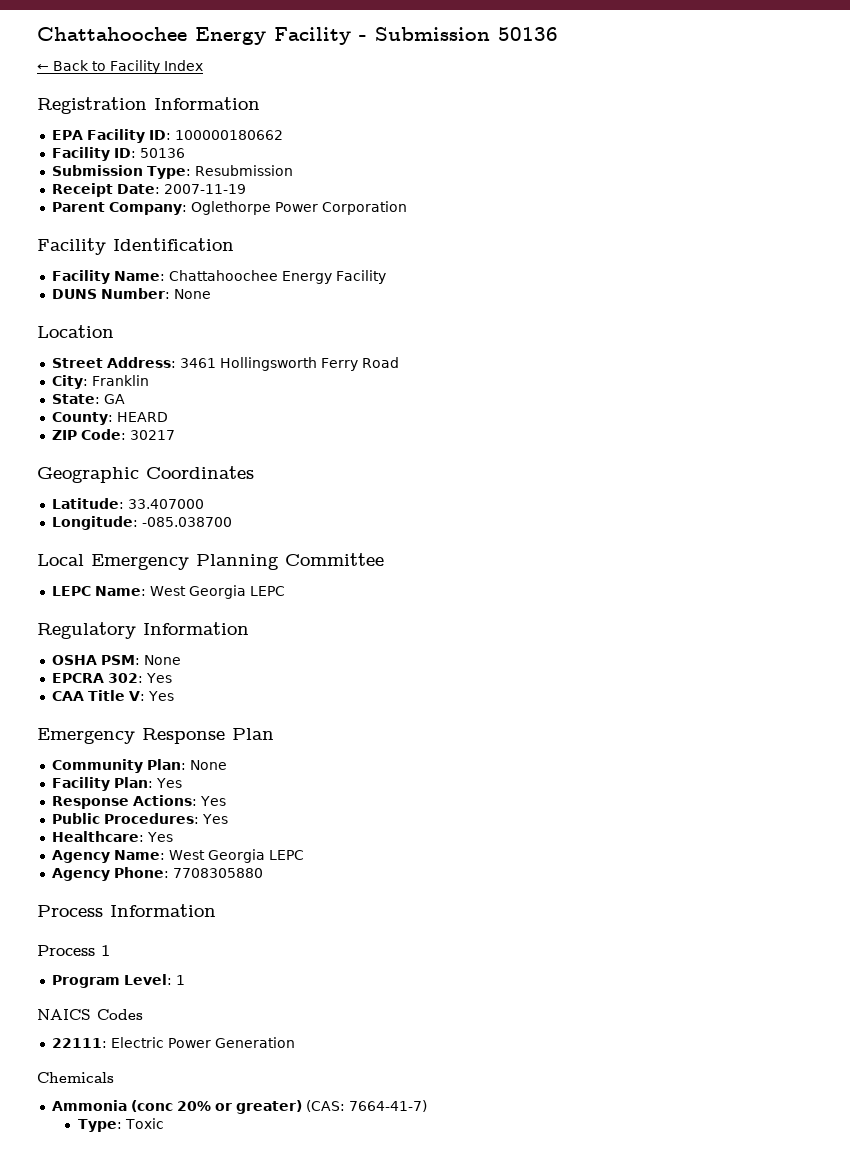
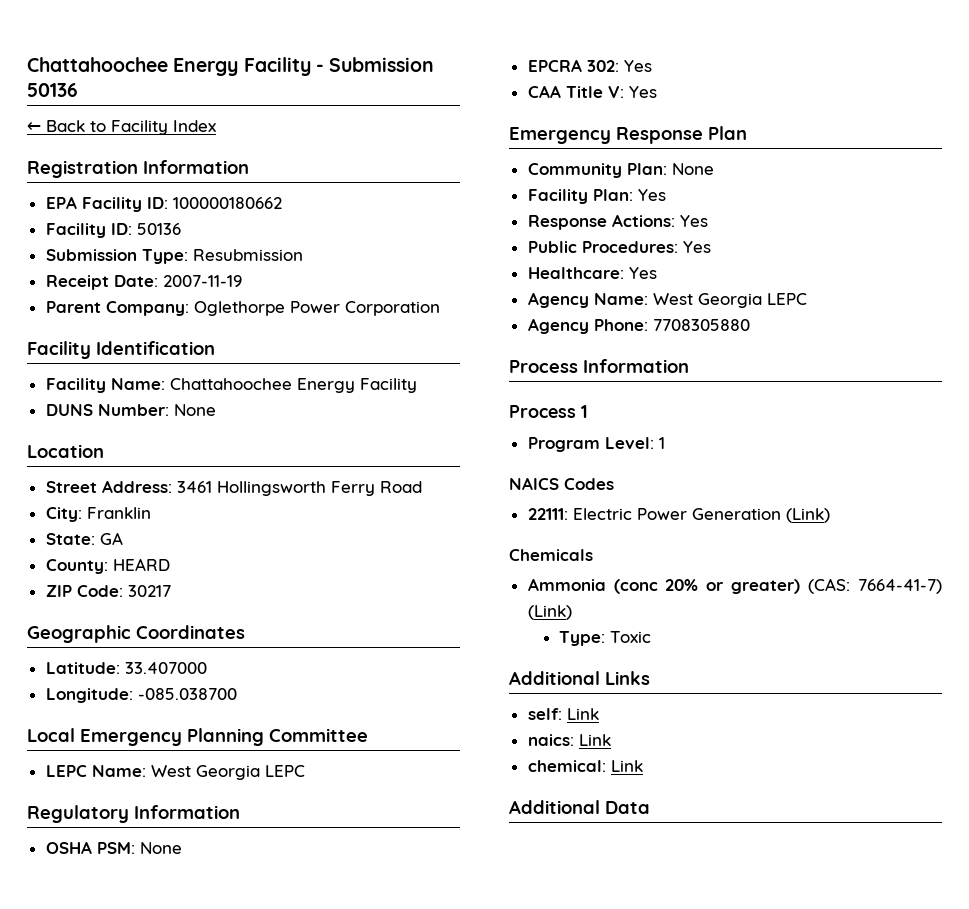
- 22111: Electric Power Generation
+ 22111: Electric Power Generation (Link)
- Ammonia (conc 20% or greater) (CAS: 7664-41-7)
+ Ammonia (conc 20% or greater) (CAS: 7664-41-7) (Link)
+ Additional Links
+ self: Link
+ naics: Link
+ chemical: Link
+ Additional Data

